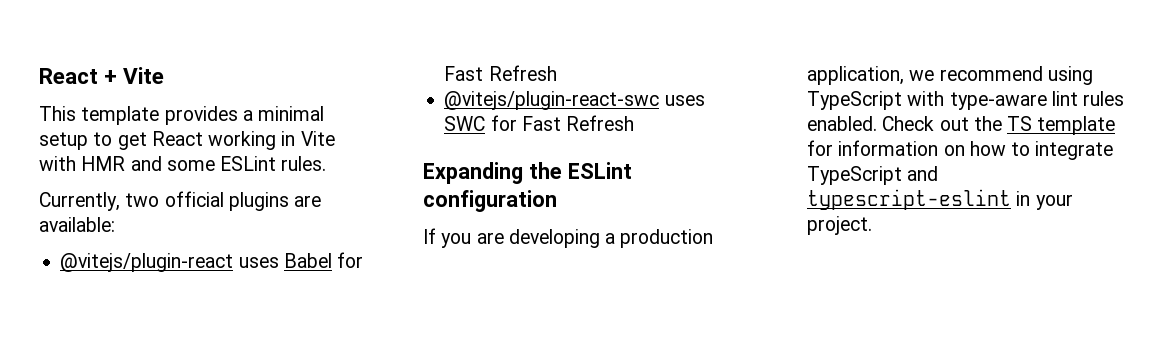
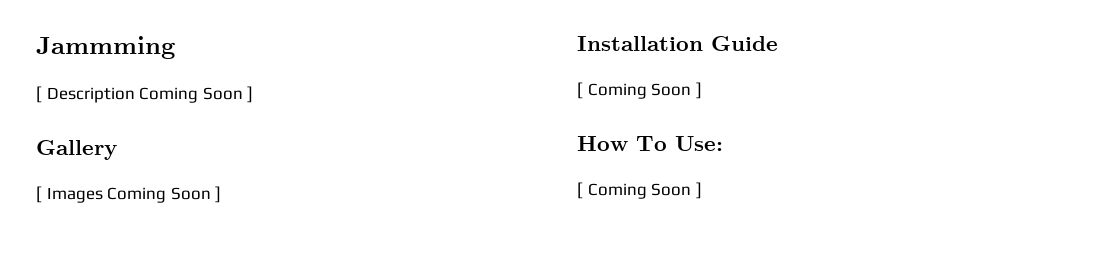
- React + Vite
- This template provides a minimal setup to get React working in Vite with HMR and some ESLint rules.
- Currently, two official plugins are available:
- @vitejs/plugin-react uses Babel for Fast Refresh
- @vitejs/plugin-react-swc uses SWC for Fast Refresh
- Expanding the ESLint configuration
- If you are developing a production application, we recommend using TypeScript with type-aware lint rules enabled. Check out the TS template for information on how to integrate TypeScript and typescript-eslint in your project.
+ Jammming
+ [ Description Coming Soon ]
+ Gallery
+ [ Images Coming Soon ]
+ Installation Guide
+ [ Coming Soon ]
+ How To Use:
+ [ Coming Soon ]

